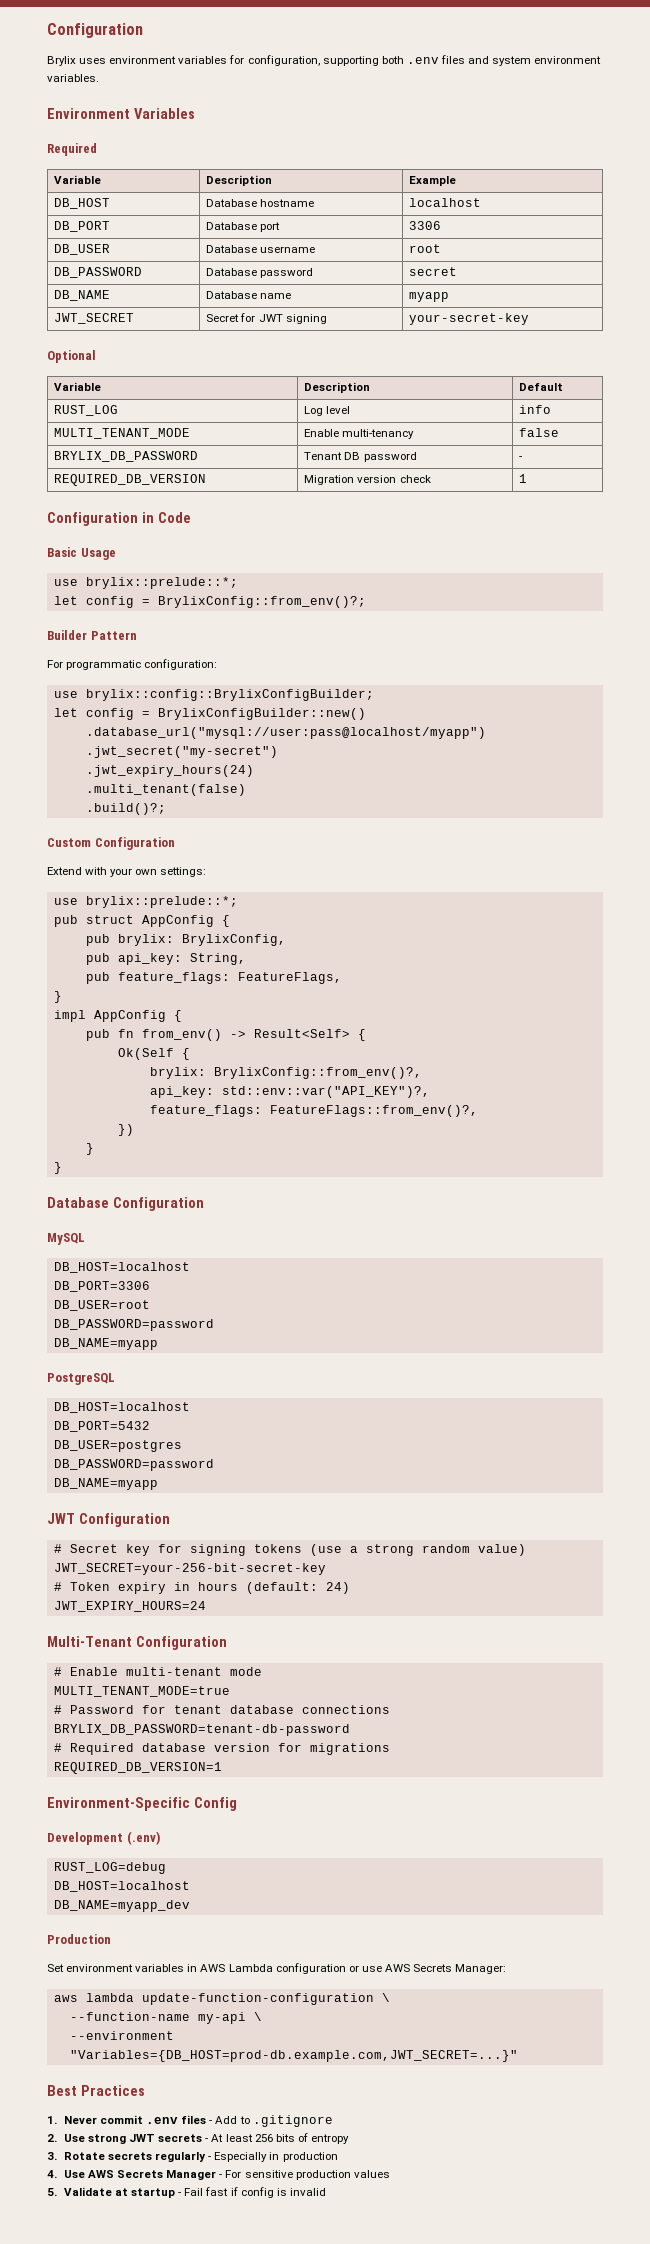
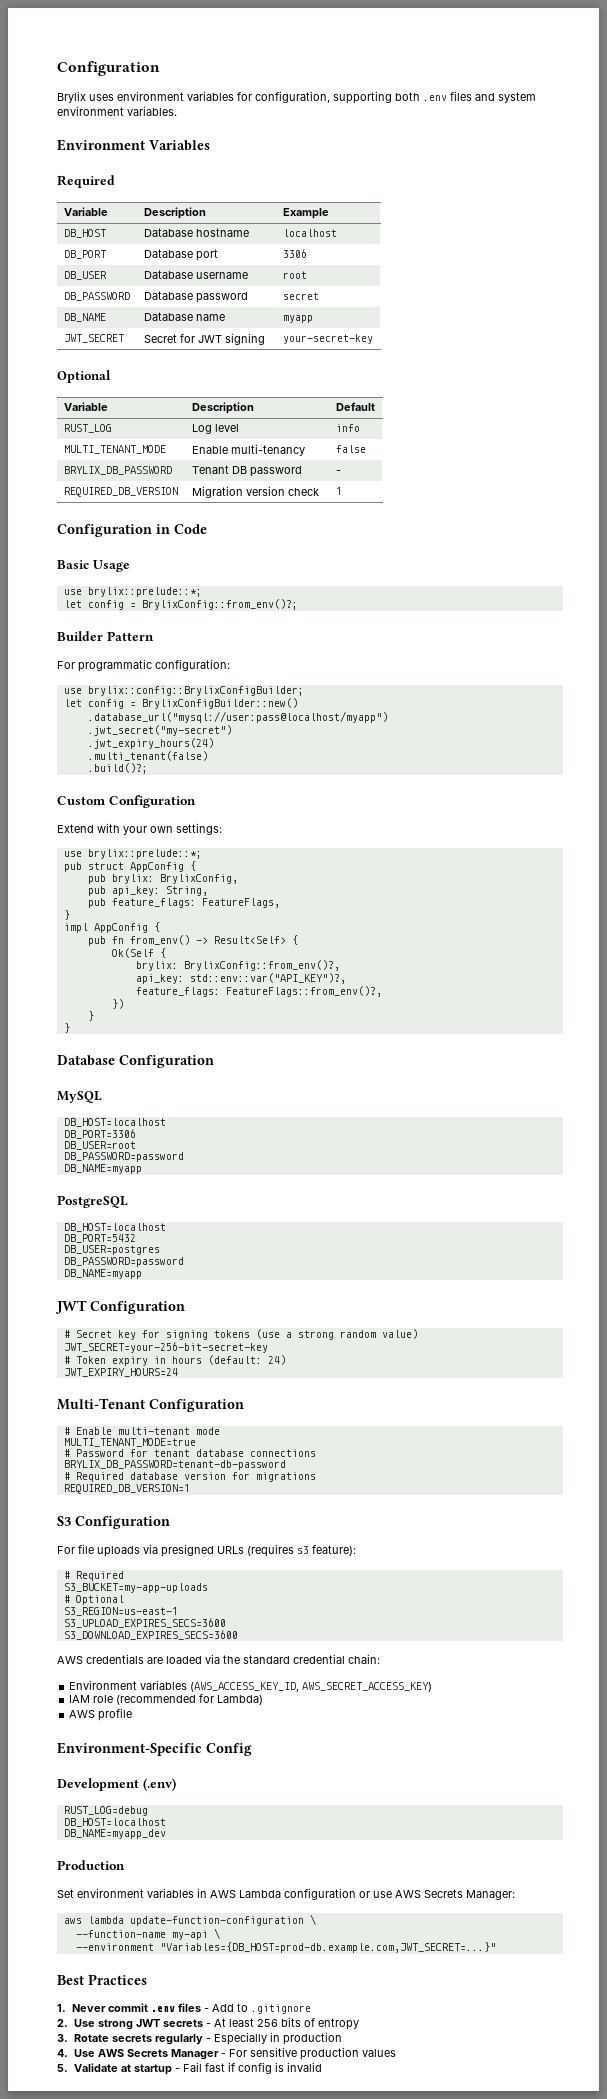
+ S3 Configuration
+ For file uploads via presigned URLs (requires s3 feature):
+ # Required
+ S3_BUCKET=my-app-uploads
+ # Optional
+ S3_REGION=us-east-1
+ S3_UPLOAD_EXPIRES_SECS=3600
+ S3_DOWNLOAD_EXPIRES_SECS=3600
+ AWS credentials are loaded via the standard credential chain:
+ Environment variables (AWS_ACCESS_KEY_ID, AWS_SECRET_ACCESS_KEY)
+ IAM role (recommended for Lambda)
+ AWS profile

